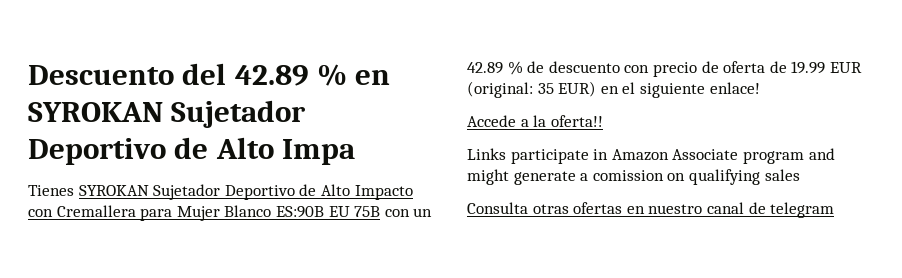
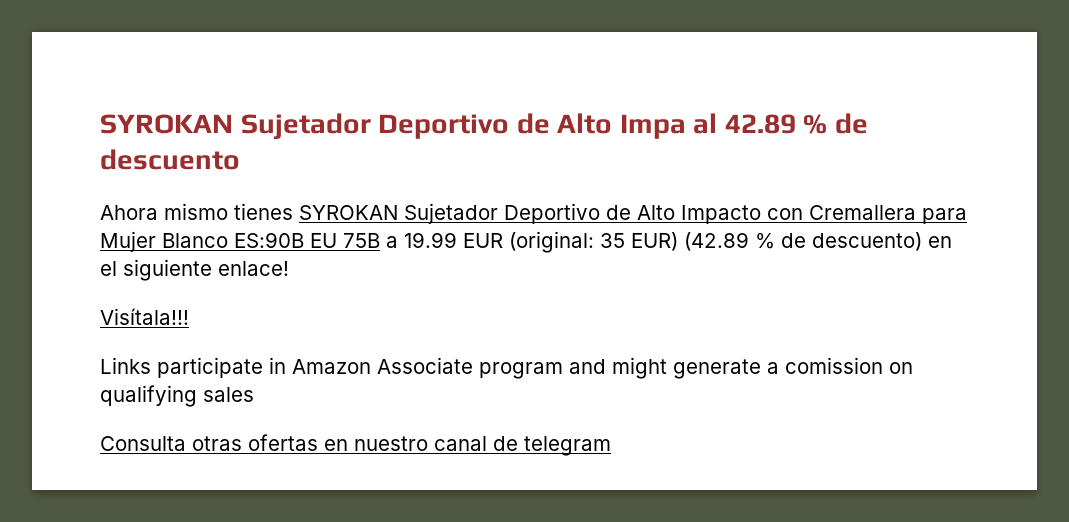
- Descuento del 42.89 % en SYROKAN Sujetador Deportivo de Alto Impa
- Tienes SYROKAN Sujetador Deportivo de Alto Impacto con Cremallera para Mujer Blanco ES:90B EU 75B con un 42.89 % de descuento con precio de oferta de 19.99 EUR (original: 35 EUR) en el siguiente enlace!
+ SYROKAN Sujetador Deportivo de Alto Impa al 42.89 % de descuento
+ Ahora mismo tienes SYROKAN Sujetador Deportivo de Alto Impacto con Cremallera para Mujer Blanco ES:90B EU 75B a 19.99 EUR (original: 35 EUR) (42.89 % de descuento) en el siguiente enlace!
- Accede a la oferta!!
+ Visítala!!!

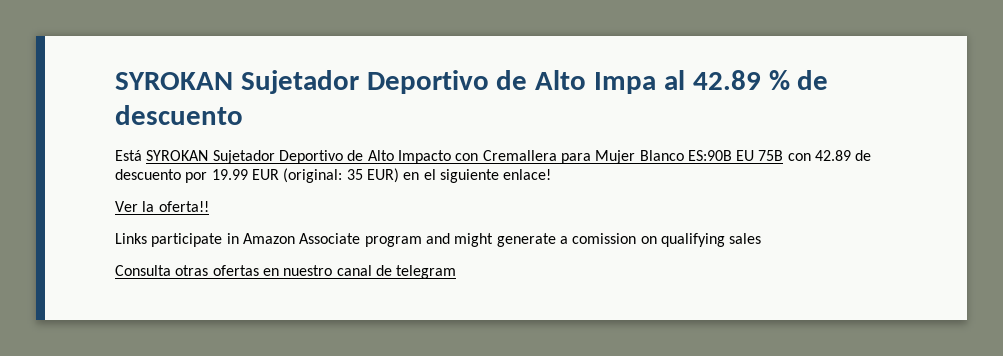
- Ahora mismo tienes SYROKAN Sujetador Deportivo de Alto Impacto con Cremallera para Mujer Blanco ES:90B EU 75B a 19.99 EUR (original: 35 EUR) (42.89 % de descuento) en el siguiente enlace!
+ Está SYROKAN Sujetador Deportivo de Alto Impacto con Cremallera para Mujer Blanco ES:90B EU 75B con 42.89 de descuento por 19.99 EUR (original: 35 EUR) en el siguiente enlace!
- Visítala!!!
+ Ver la oferta!!

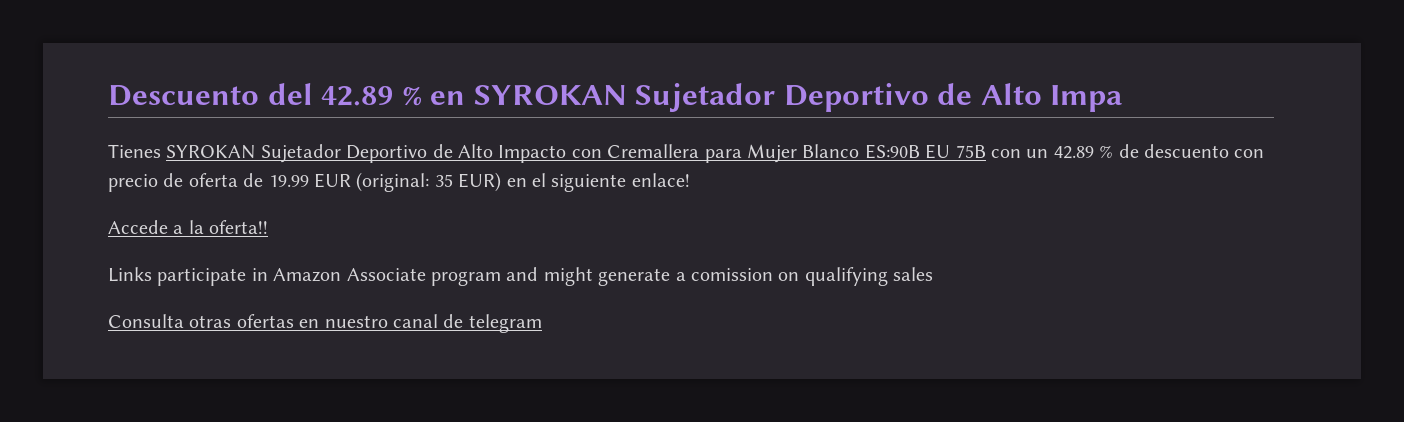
- SYROKAN Sujetador Deportivo de Alto Impa al 42.89 % de descuento
- Está SYROKAN Sujetador Deportivo de Alto Impacto con Cremallera para Mujer Blanco ES:90B EU 75B con 42.89 de descuento por 19.99 EUR (original: 35 EUR) en el siguiente enlace!
+ Descuento del 42.89 % en SYROKAN Sujetador Deportivo de Alto Impa
+ Tienes SYROKAN Sujetador Deportivo de Alto Impacto con Cremallera para Mujer Blanco ES:90B EU 75B con un 42.89 % de descuento con precio de oferta de 19.99 EUR (original: 35 EUR) en el siguiente enlace!
- Ver la oferta!!
+ Accede a la oferta!!

